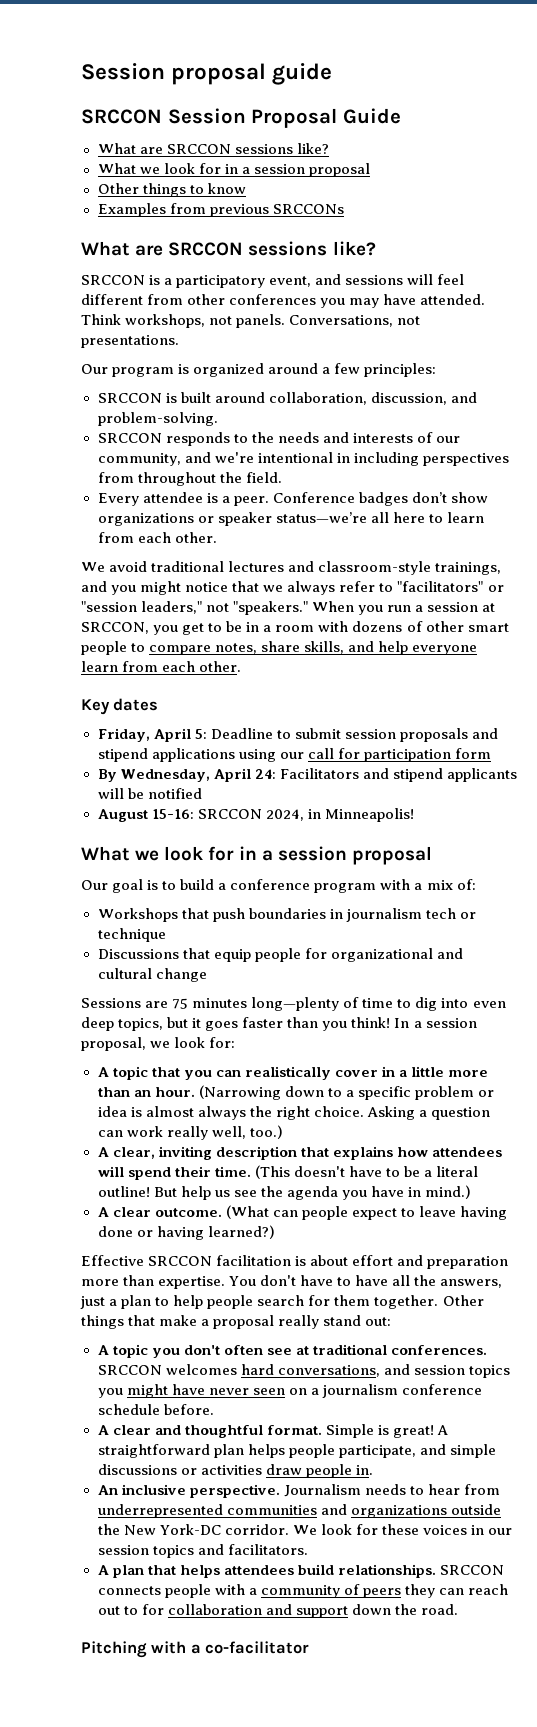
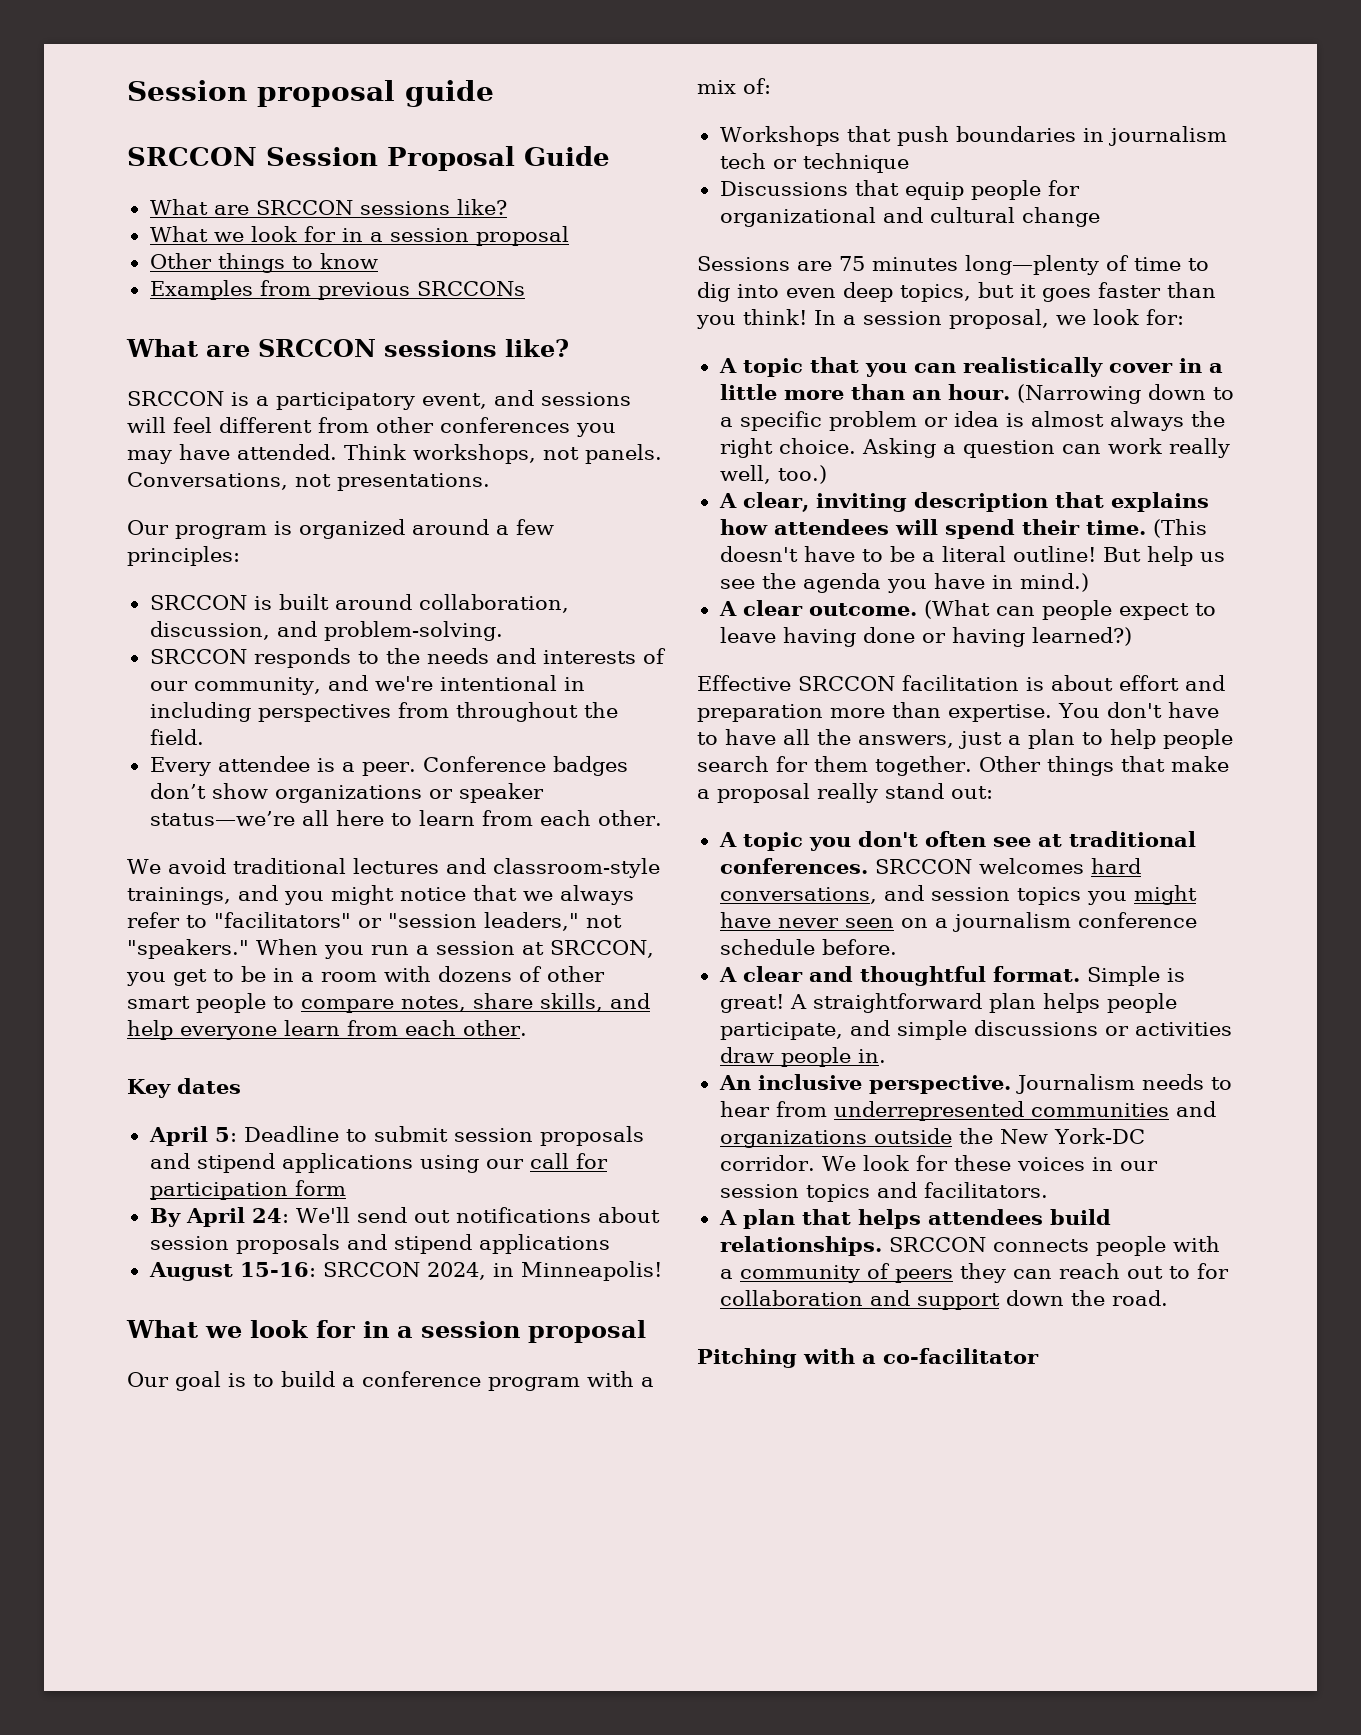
- Friday, April 5: Deadline to submit session proposals and stipend applications using our call for participation form
+ April 5: Deadline to submit session proposals and stipend applications using our call for participation form
- By Wednesday, April 24: Facilitators and stipend applicants will be notified
+ By April 24: We'll send out notifications about session proposals and stipend applications

